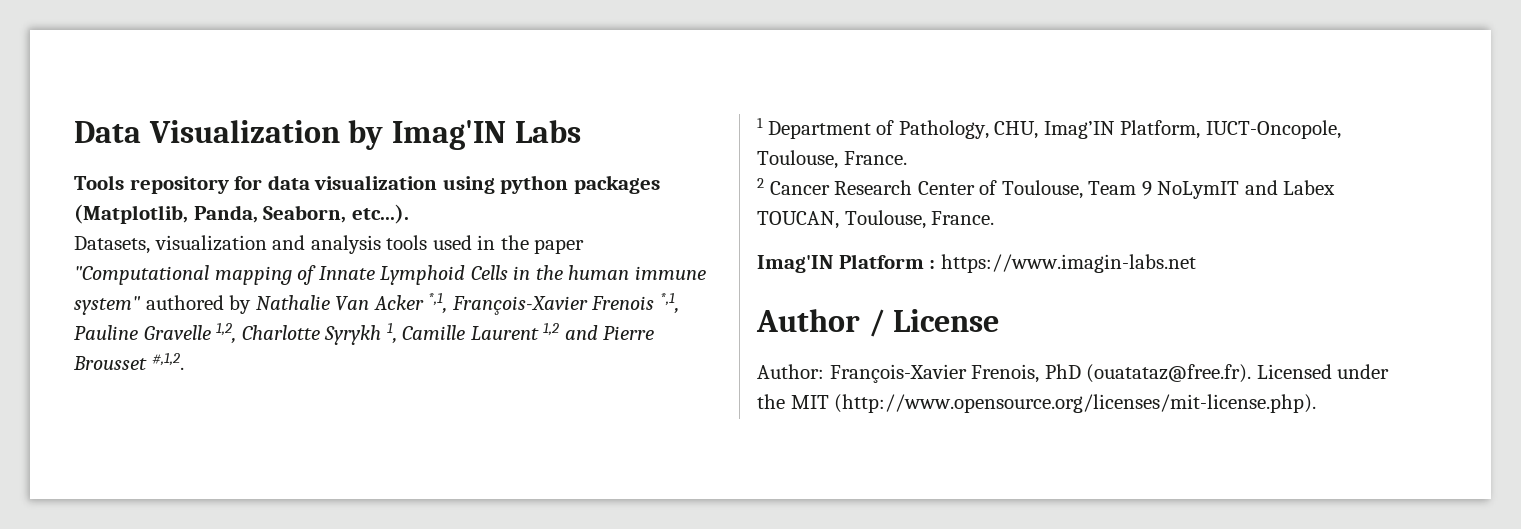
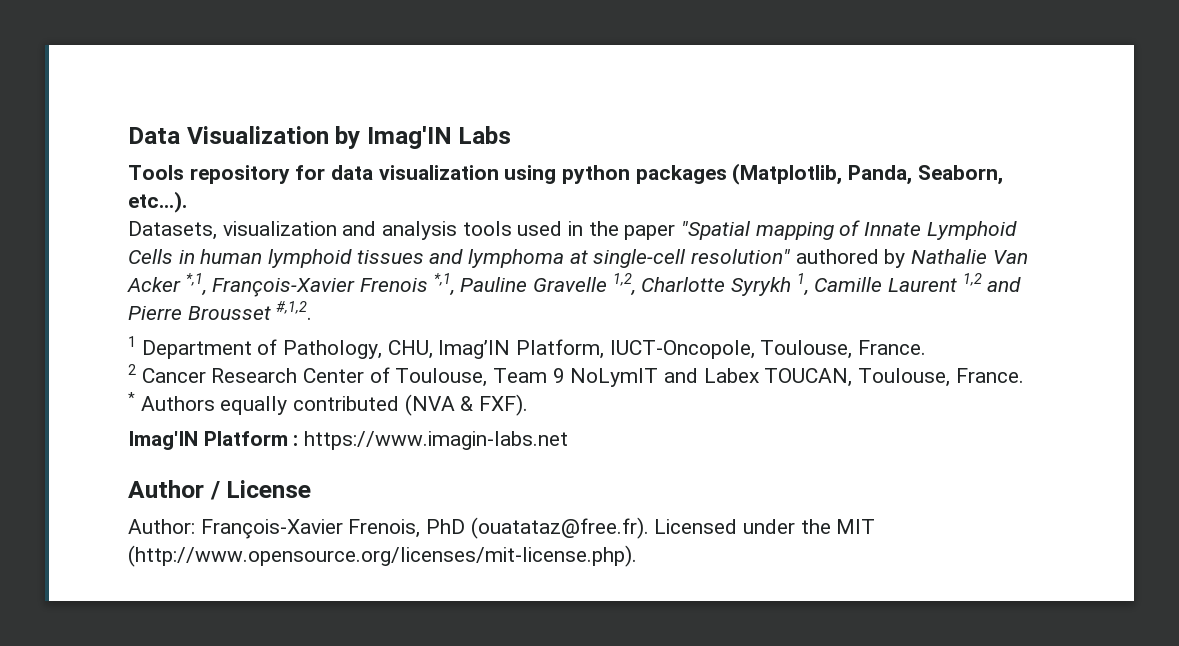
- Datasets, visualization and analysis tools used in the paper "Computational mapping of Innate Lymphoid Cells in the human immune system" authored by Nathalie Van Acker *,1, François-Xavier Frenois *,1, Pauline Gravelle 1,2, Charlotte Syrykh 1, Camille Laurent 1,2 and Pierre Brousset #,1,2.
+ Datasets, visualization and analysis tools used in the paper "Spatial mapping of Innate Lymphoid Cells in human lymphoid tissues and lymphoma at single-cell resolution" authored by Nathalie Van Acker *,1, François-Xavier Frenois *,1, Pauline Gravelle 1,2, Charlotte Syrykh 1, Camille Laurent 1,2 and Pierre Brousset #,1,2.
+ * Authors equally contributed (NVA & FXF).

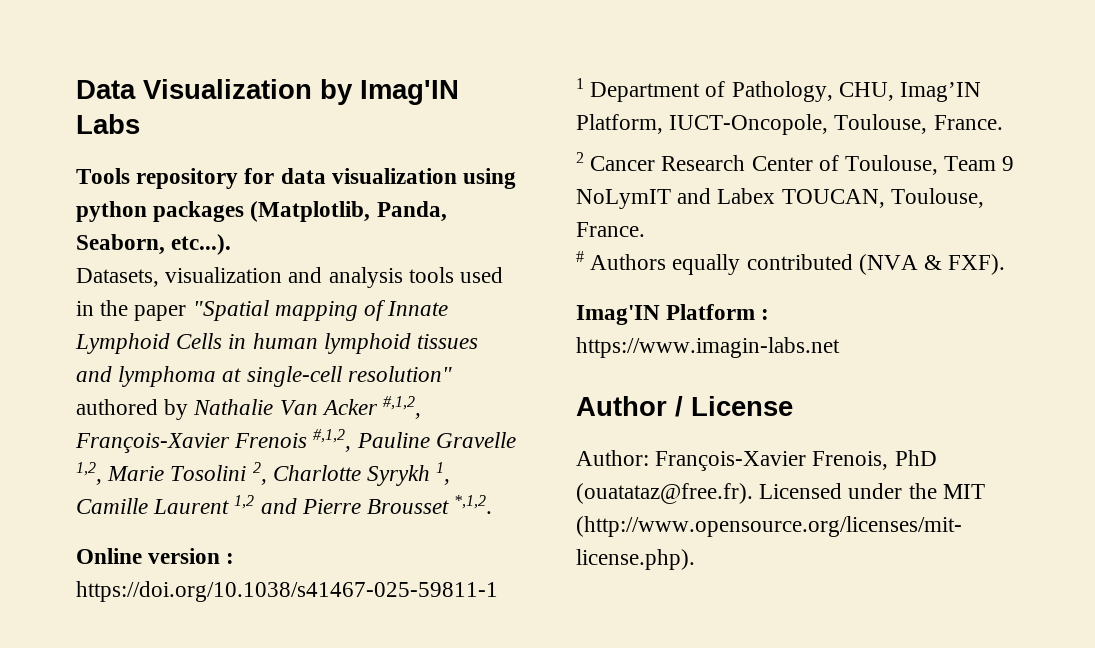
- Datasets, visualization and analysis tools used in the paper "Spatial mapping of Innate Lymphoid Cells in human lymphoid tissues and lymphoma at single-cell resolution" authored by Nathalie Van Acker *,1, François-Xavier Frenois *,1, Pauline Gravelle 1,2, Charlotte Syrykh 1, Camille Laurent 1,2 and Pierre Brousset #,1,2.
+ Datasets, visualization and analysis tools used in the paper "Spatial mapping of Innate Lymphoid Cells in human lymphoid tissues and lymphoma at single-cell resolution" authored by Nathalie Van Acker #,1,2, François-Xavier Frenois #,1,2, Pauline Gravelle 1,2, Marie Tosolini 2, Charlotte Syrykh 1, Camille Laurent 1,2 and Pierre Brousset *,1,2.
+ Online version : https://doi.org/10.1038/s41467-025-59811-1
- * Authors equally contributed (NVA & FXF).
+ # Authors equally contributed (NVA & FXF).

